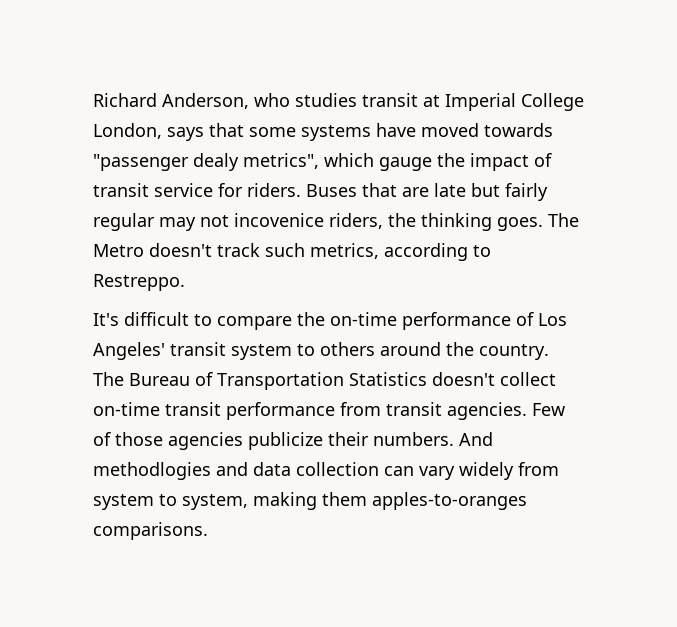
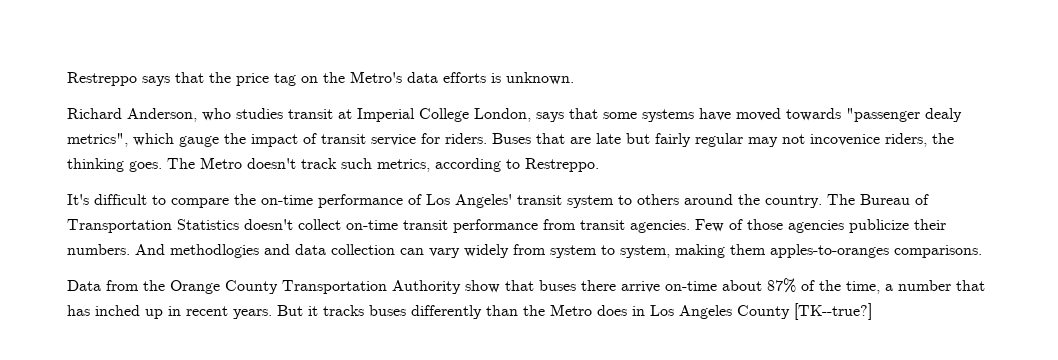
+ Restreppo says that the price tag on the Metro's data efforts is unknown.
+ Data from the Orange County Transportation Authority show that buses there arrive on-time about 87% of the time, a number that has inched up in recent years. But it tracks buses differently than the Metro does in Los Angeles County [TK--true?]

